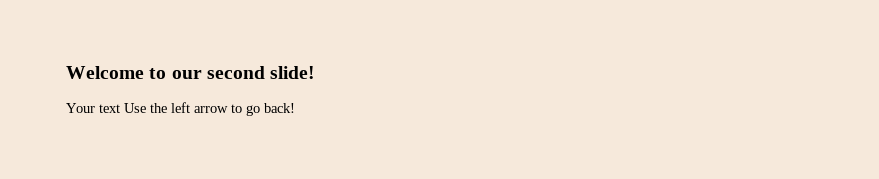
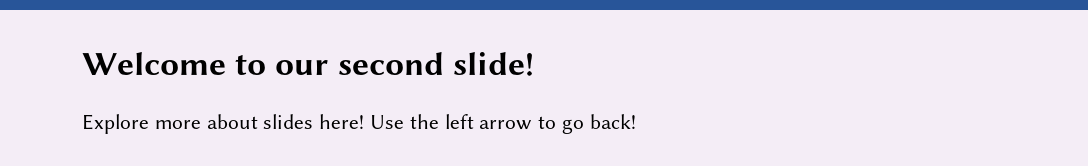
- Your text Use the left arrow to go back!
+ Explore more about slides here! Use the left arrow to go back!

